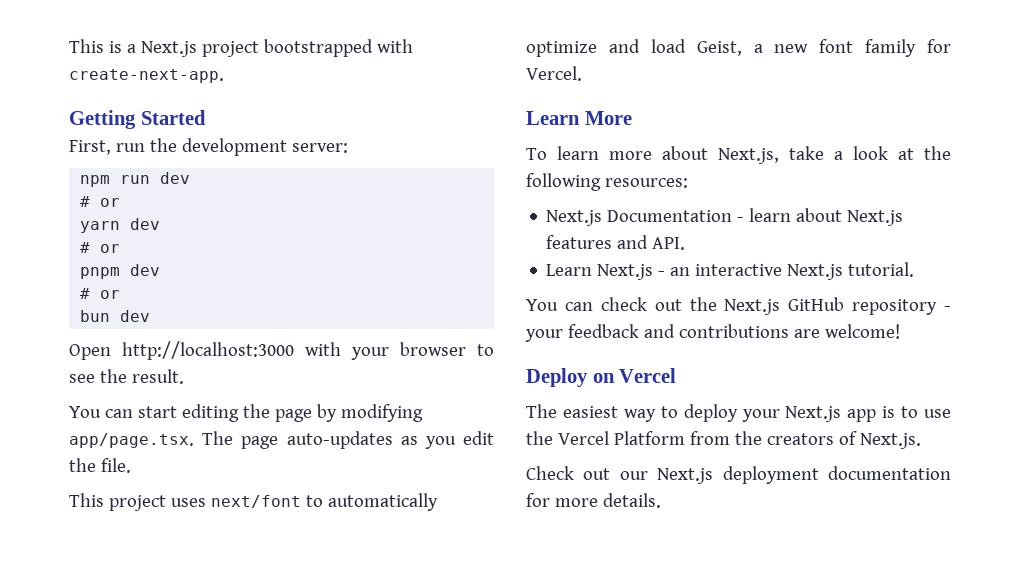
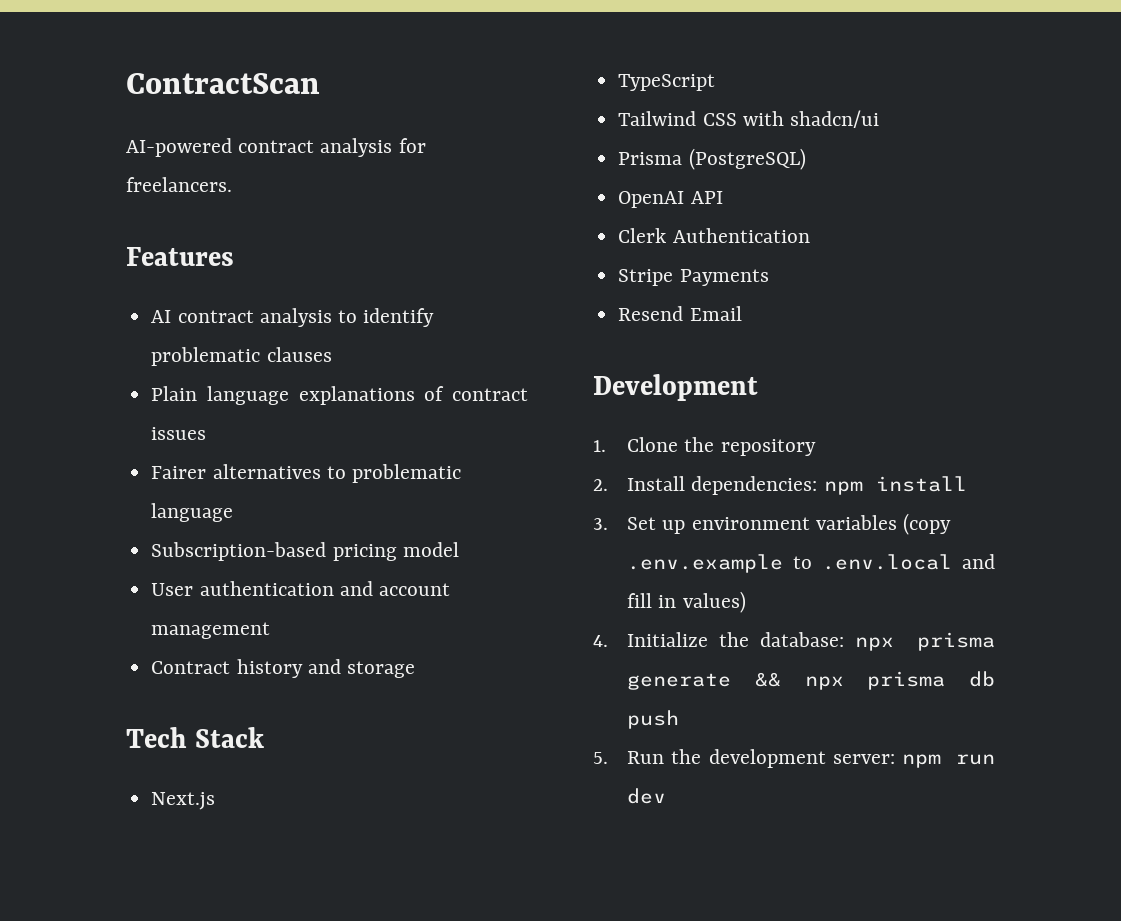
- This is a Next.js project bootstrapped with create-next-app.
- Getting Started
- First, run the development server:
- npm run dev
- # or
- yarn dev
- # or
- pnpm dev
- # or
- bun dev
- Open http://localhost:3000 with your browser to see the result.
- You can start editing the page by modifying app/page.tsx. The page auto-updates as you edit the file.
- This project uses next/font to automatically optimize and load Geist, a new font family for Vercel.
- Learn More
- To learn more about Next.js, take a look at the following resources:
- Next.js Documentation - learn about Next.js features and API.
- Learn Next.js - an interactive Next.js tutorial.
- You can check out the Next.js GitHub repository - your feedback and contributions are welcome!
- Deploy on Vercel
- The easiest way to deploy your Next.js app is to use the Vercel Platform from the creators of Next.js.
- Check out our Next.js deployment documentation for more details.
+ ContractScan
+ AI-powered contract analysis for freelancers.
+ Features
+ AI contract analysis to identify problematic clauses
+ Plain language explanations of contract issues
+ Fairer alternatives to problematic language
+ Subscription-based pricing model
+ User authentication and account management
+ Contract history and storage
+ Tech Stack
+ Next.js
+ TypeScript
+ Tailwind CSS with shadcn/ui
+ Prisma (PostgreSQL)
+ OpenAI API
+ Clerk Authentication
+ Stripe Payments
+ Resend Email
+ Development
+ 1. Clone the repository
+ 2. Install dependencies: npm install
+ 3. Set up environment variables (copy .env.example to .env.local and fill in values)
+ 4. Initialize the database: npx prisma generate && npx prisma db push
+ 5. Run the development server: npm run dev

